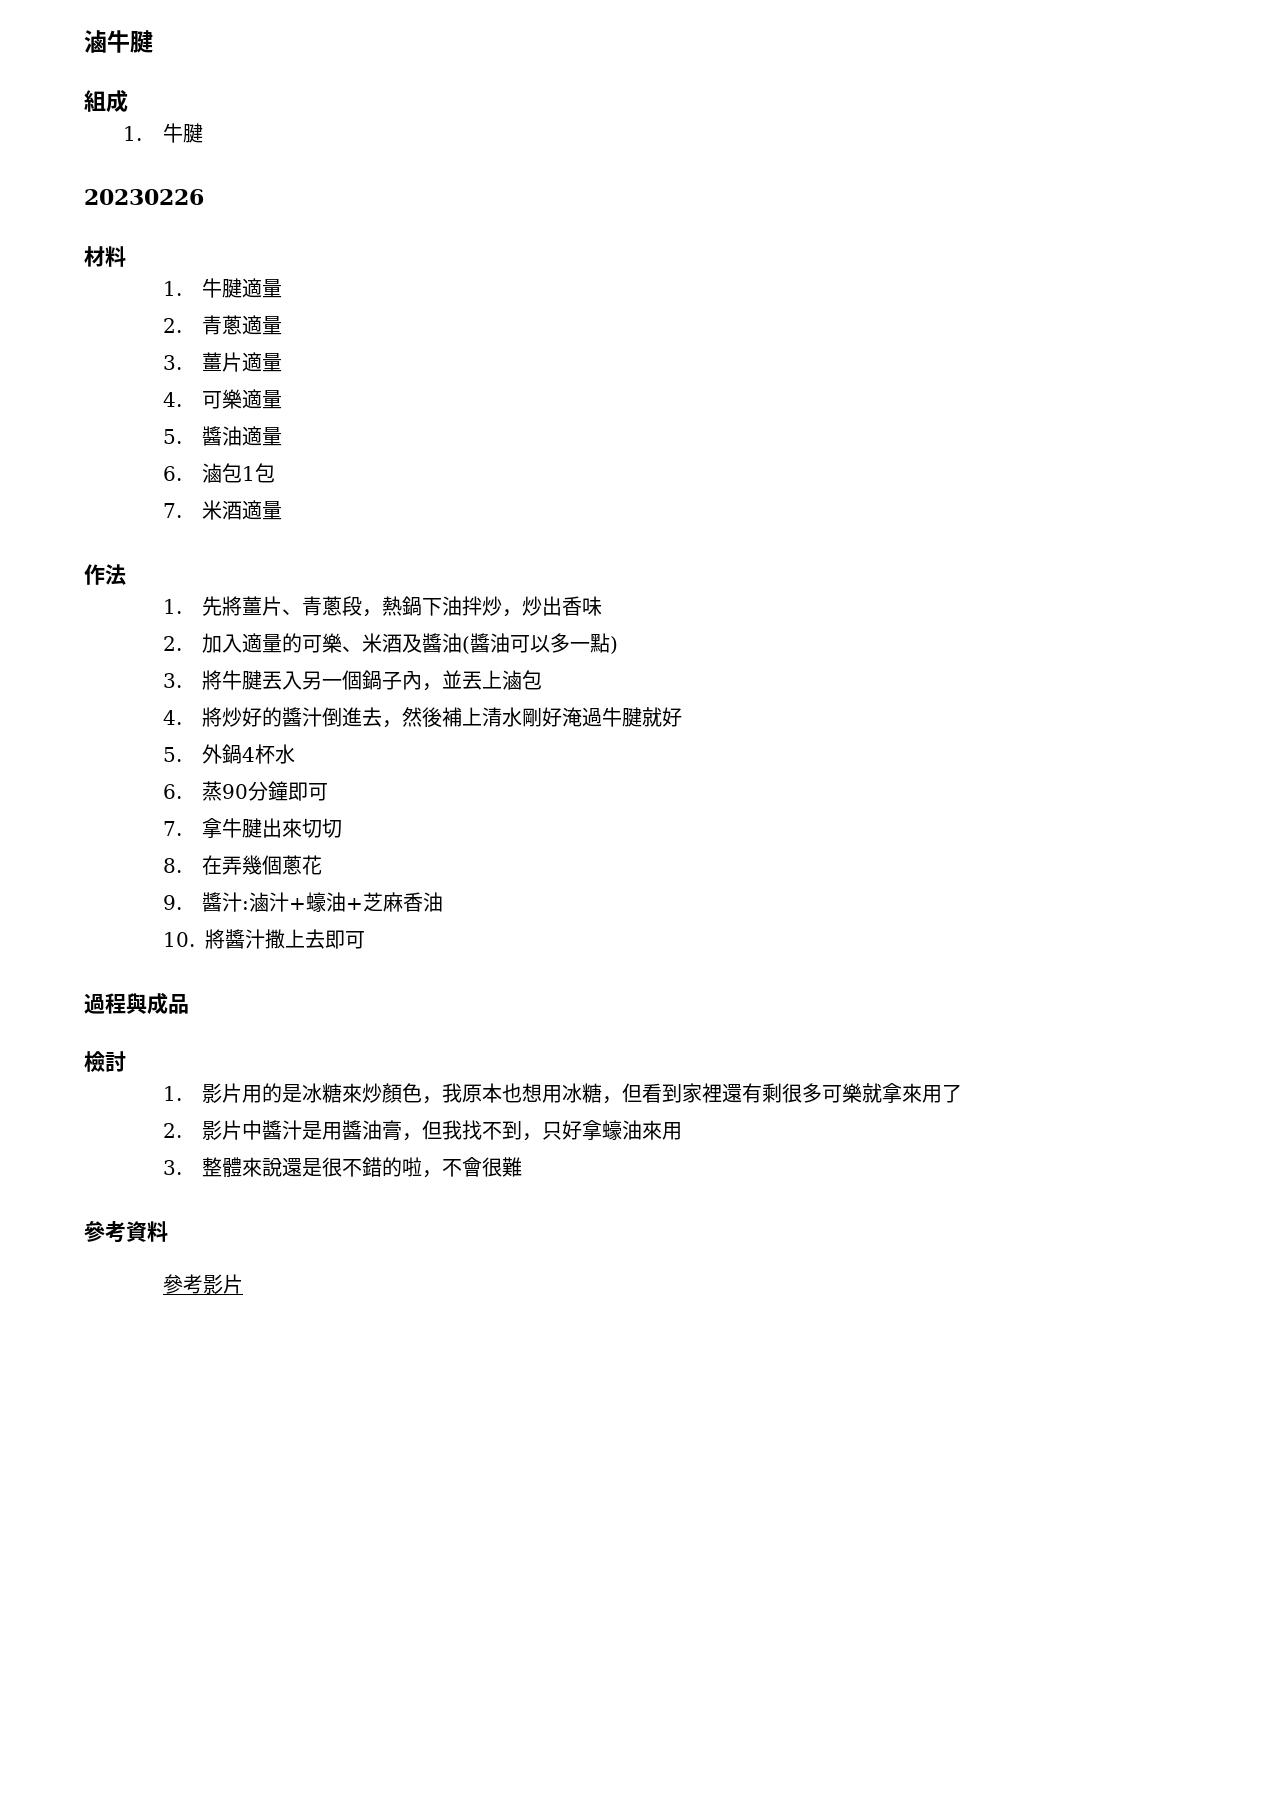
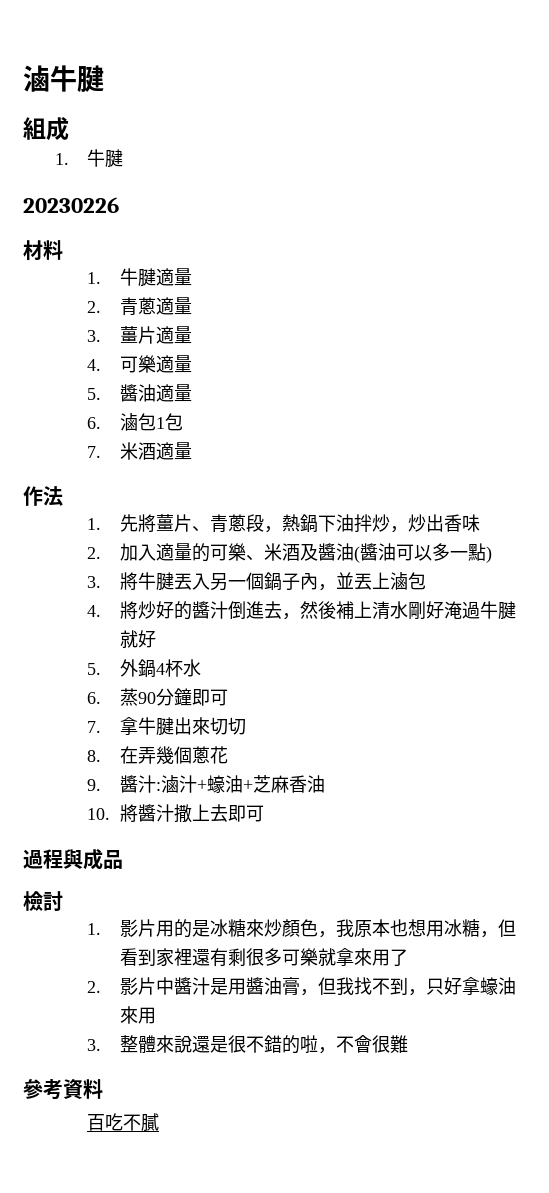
- 參考影片
+ 百吃不膩

